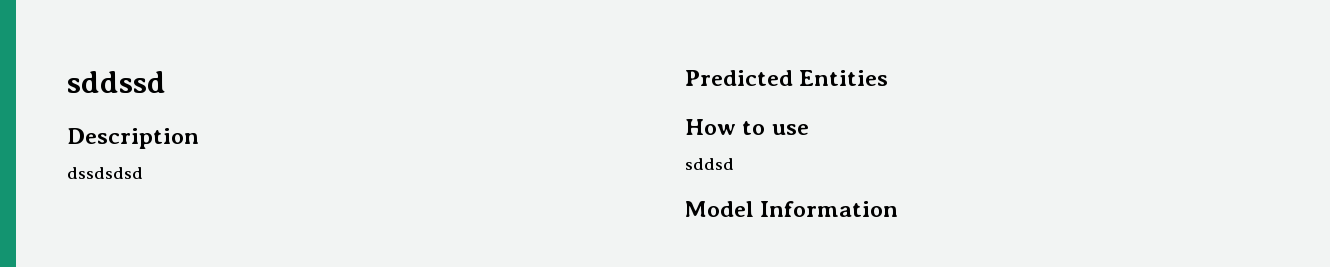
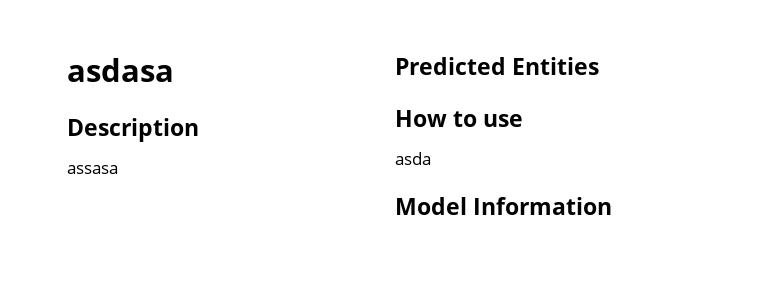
- sddssd
+ asdasa
- dssdsdsd
+ assasa
- sddsd
+ asda

